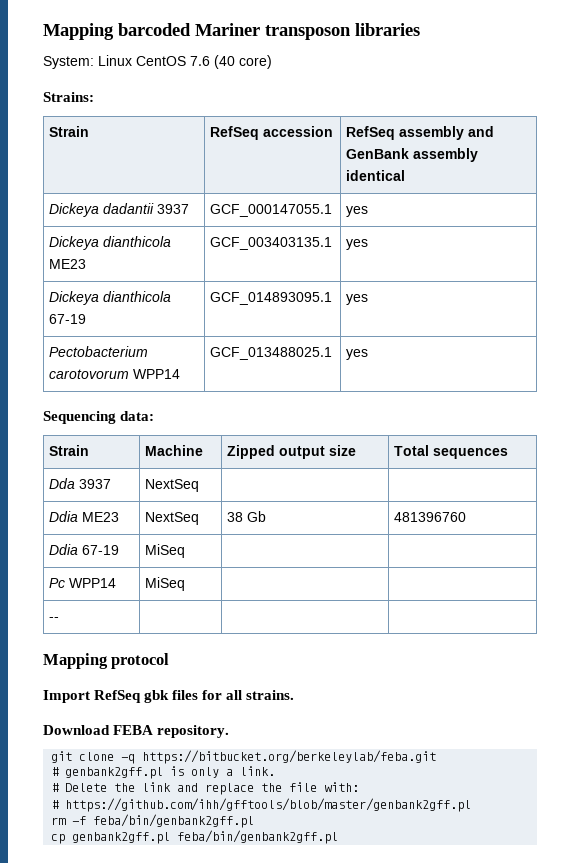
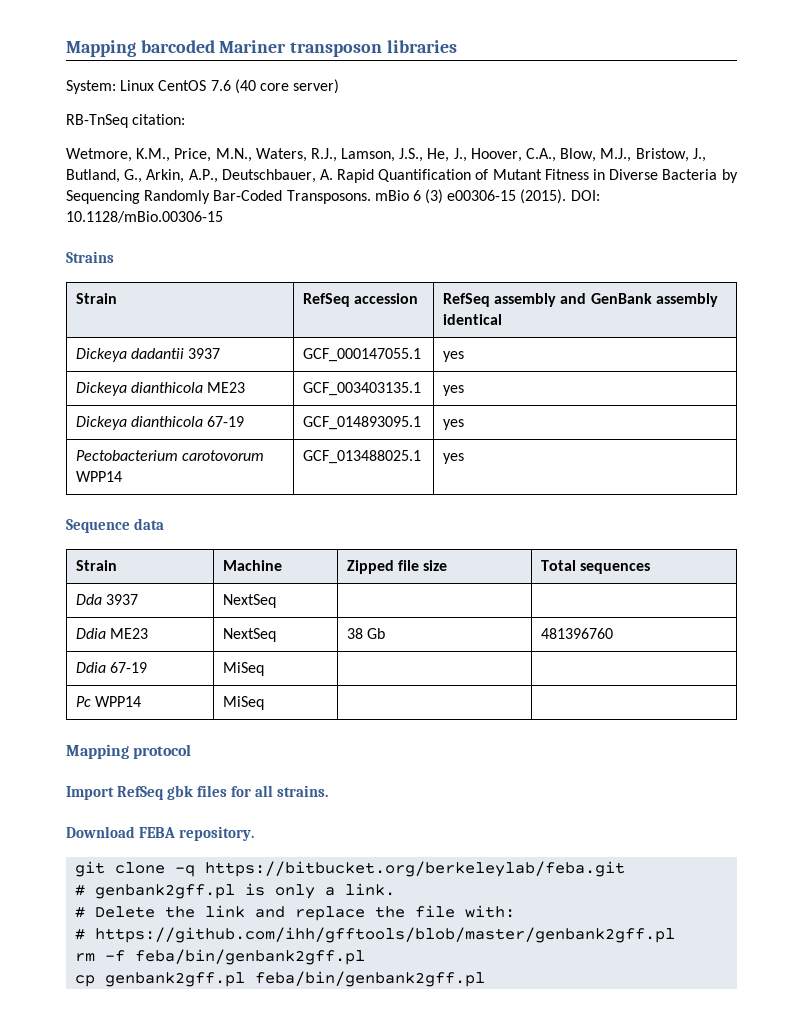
- System: Linux CentOS 7.6 (40 core)
- Strains:
+ System: Linux CentOS 7.6 (40 core server)
+ RB-TnSeq citation:
+ Wetmore, K.M., Price, M.N., Waters, R.J., Lamson, J.S., He, J., Hoover, C.A., Blow, M.J., Bristow, J., Butland, G., Arkin, A.P., Deutschbauer, A. Rapid Quantification of Mutant Fitness in Diverse Bacteria by Sequencing Randomly Bar-Coded Transposons. mBio 6 (3) e00306-15 (2015). DOI: 10.1128/mBio.00306-15
+ Strains
- Sequencing data:
+ Sequence data
- Strain | Machine | Zipped output size | Total sequences
+ Strain | Machine | Zipped file size | Total sequences
- -- | | |

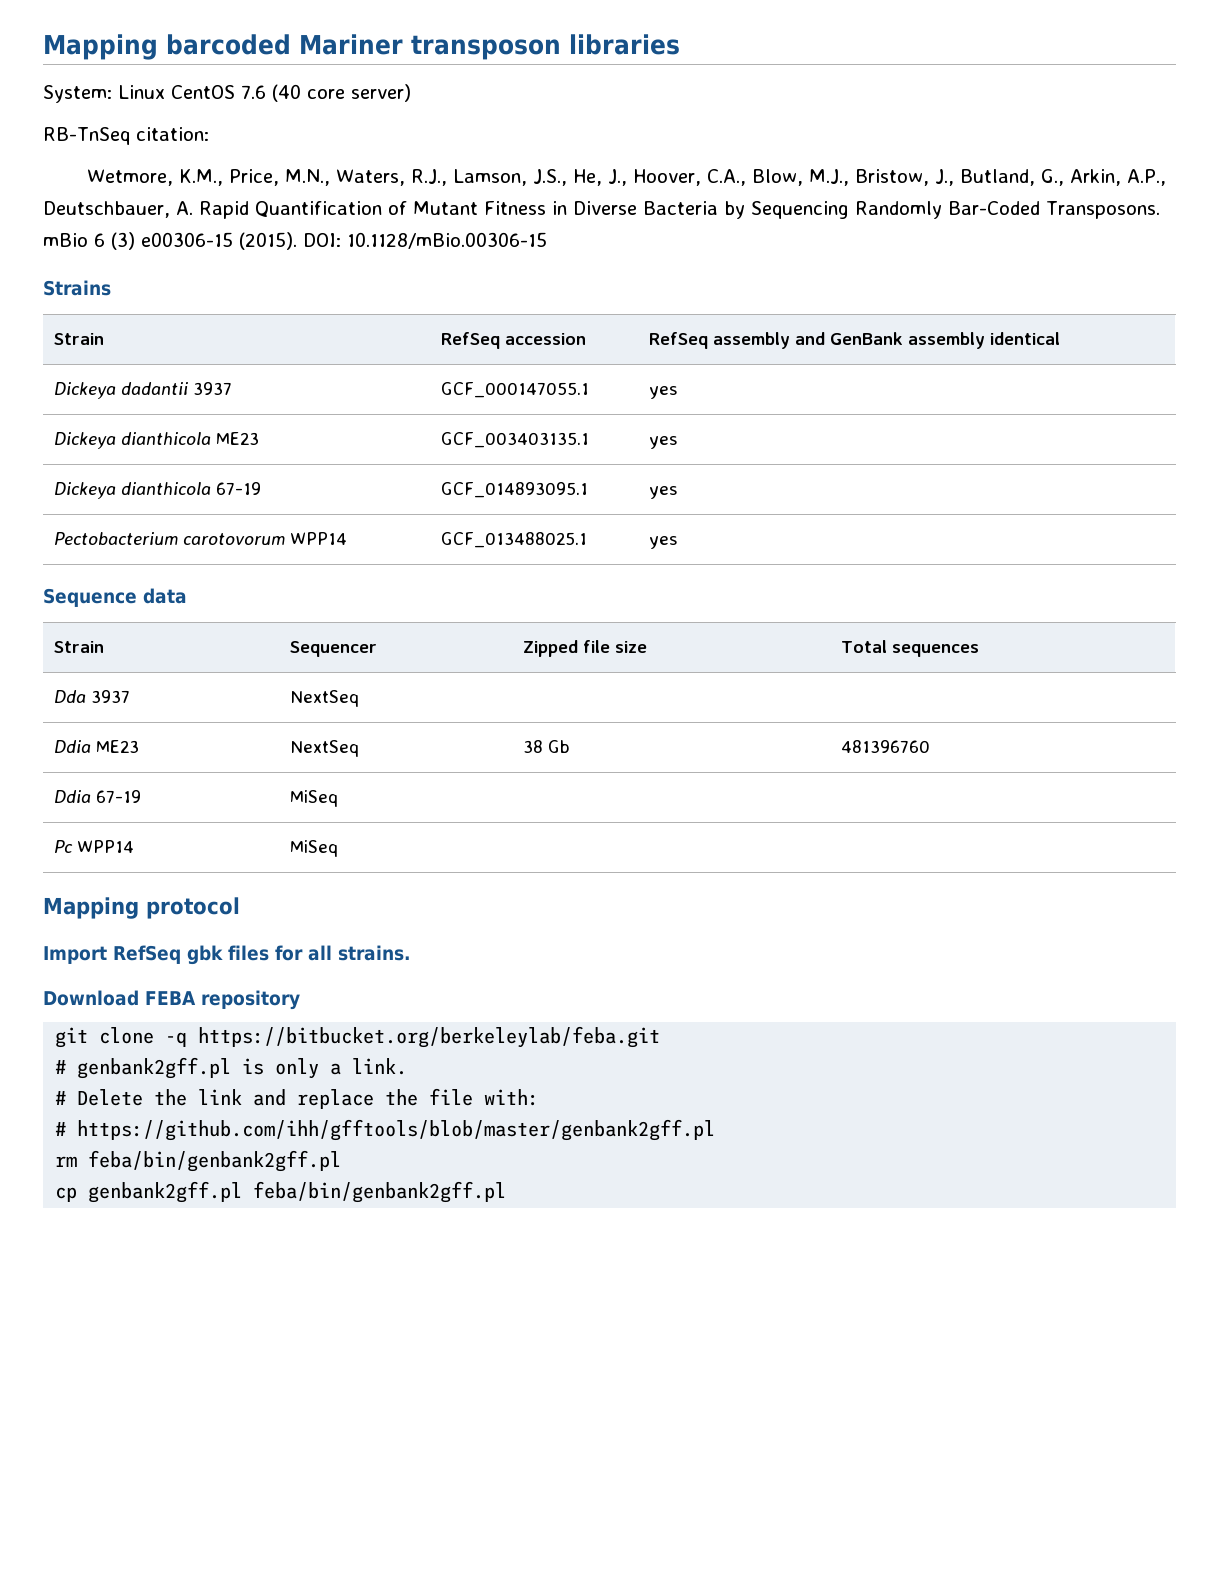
- Strain | Machine | Zipped file size | Total sequences
+ Strain | Sequencer | Zipped file size | Total sequences
- Download FEBA repository.
+ Download FEBA repository
- rm -f feba/bin/genbank2gff.pl
+ rm feba/bin/genbank2gff.pl

